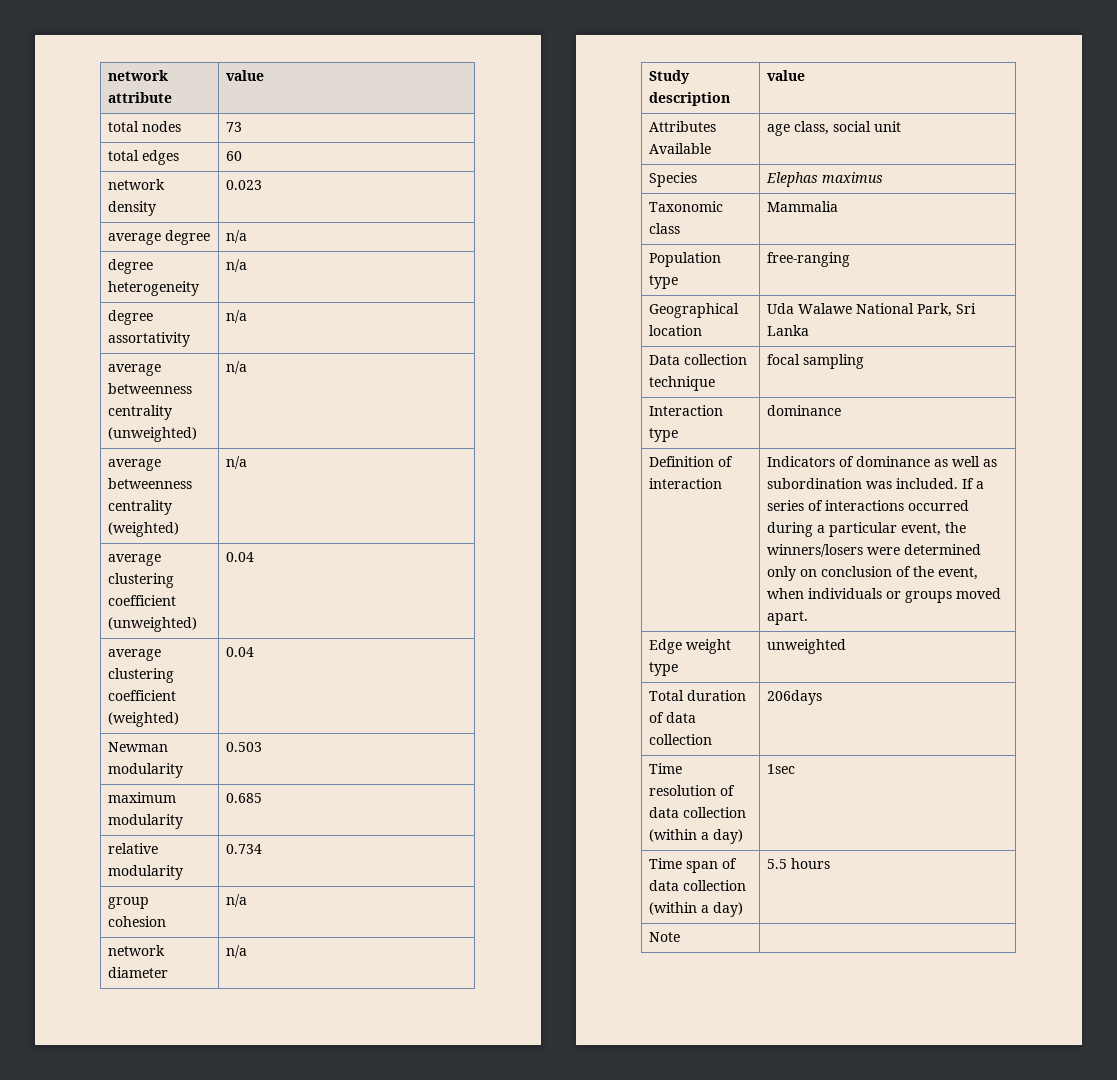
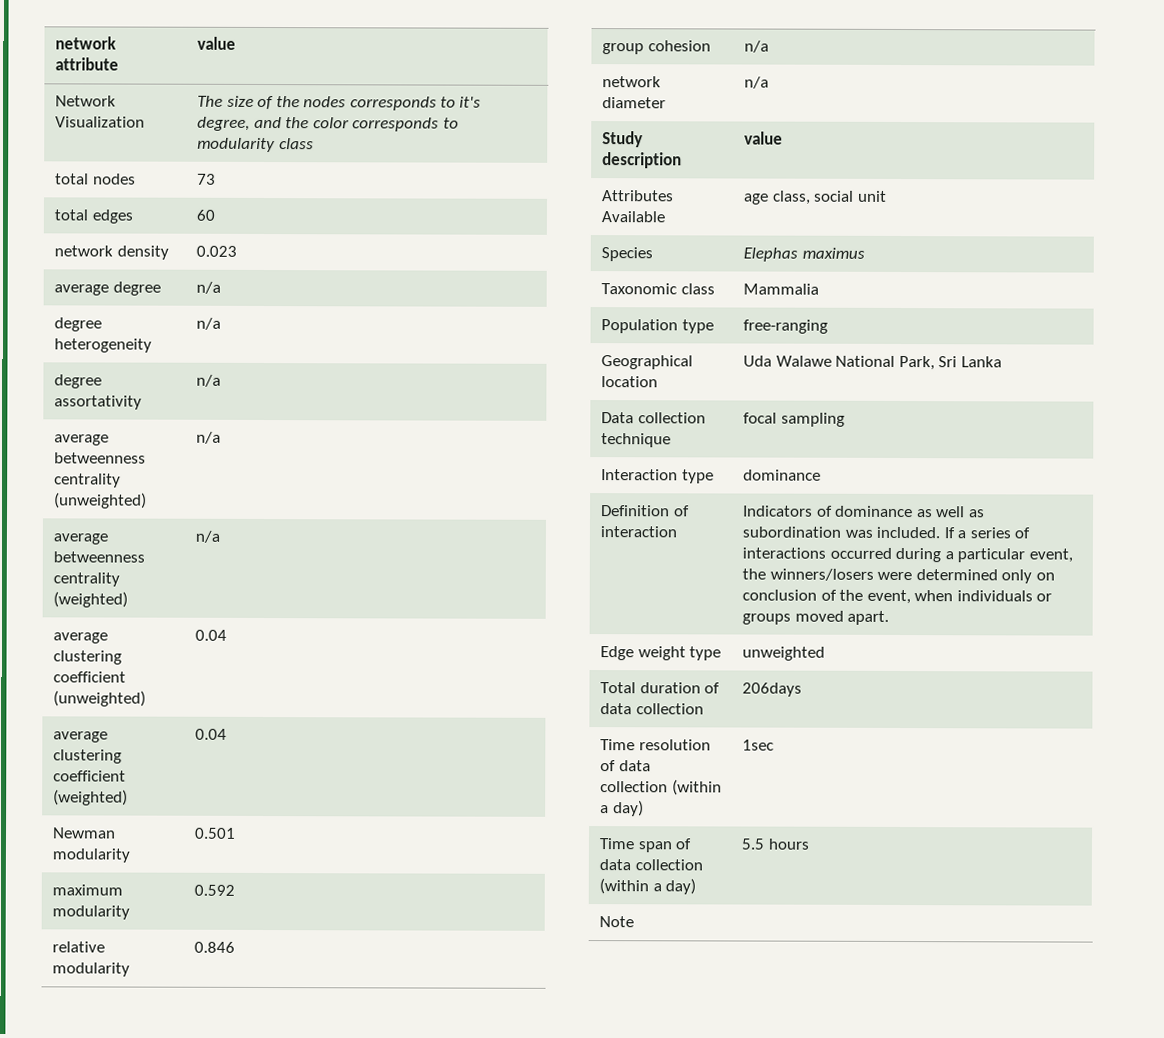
+ Network Visualization | The size of the nodes corresponds to it's degree, and the color corresponds to modularity class
- Newman modularity | 0.503
+ Newman modularity | 0.501
- maximum modularity | 0.685
+ maximum modularity | 0.592
- relative modularity | 0.734
+ relative modularity | 0.846

